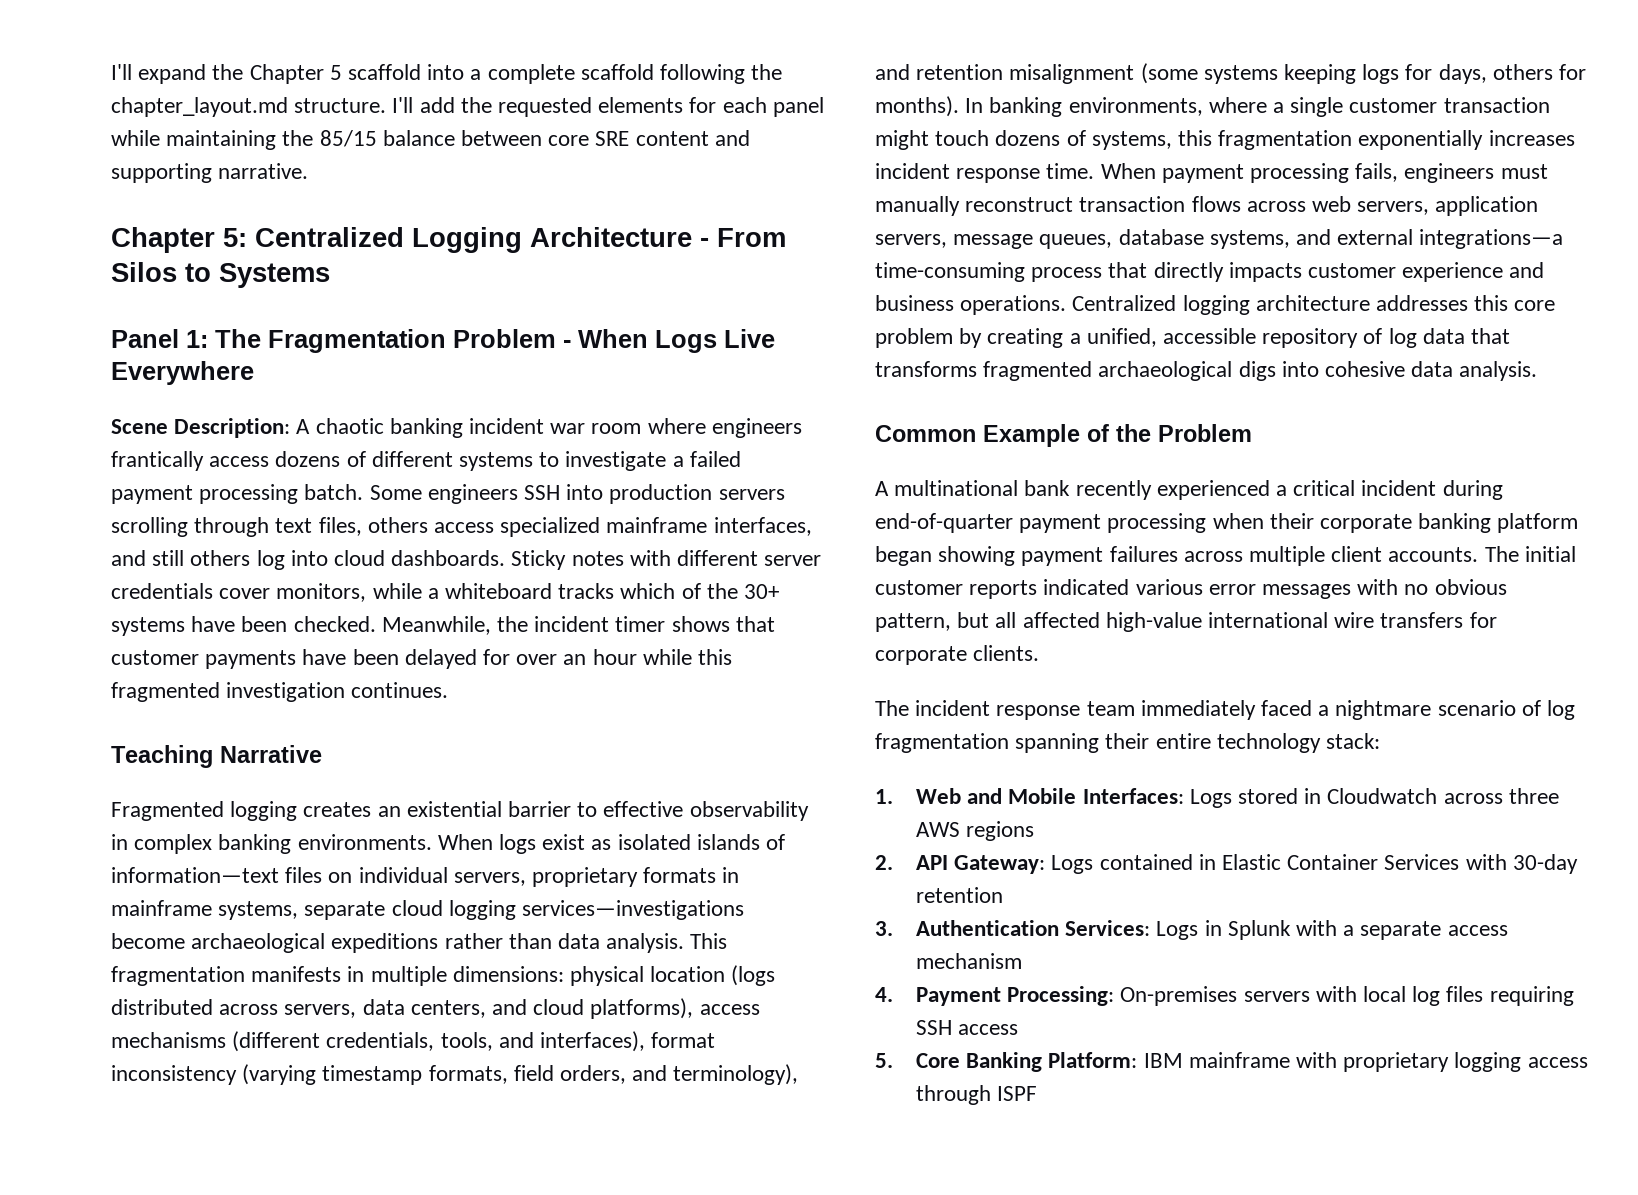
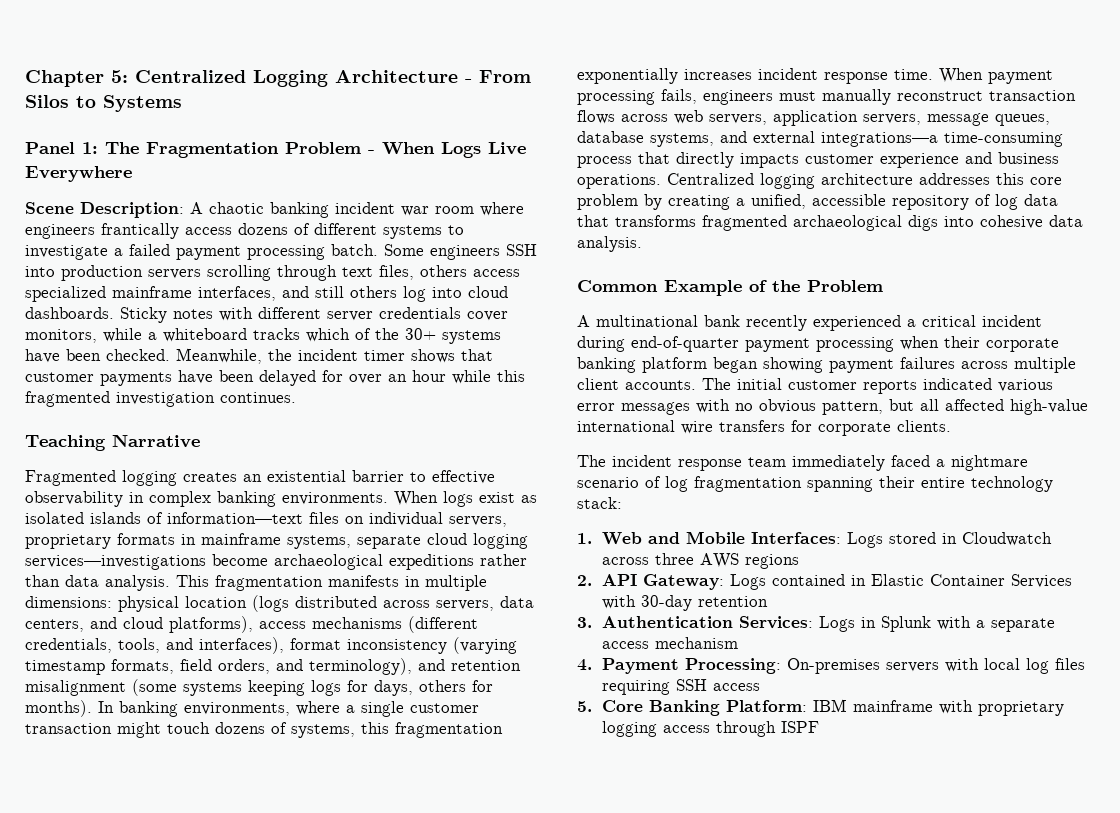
- I'll expand the Chapter 5 scaffold into a complete scaffold following the chapter_layout.md structure. I'll add the requested elements for each panel while maintaining the 85/15 balance between core SRE content and supporting narrative.

